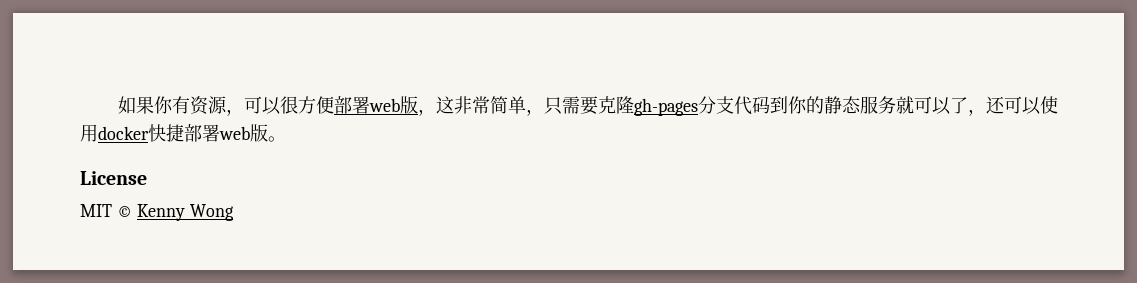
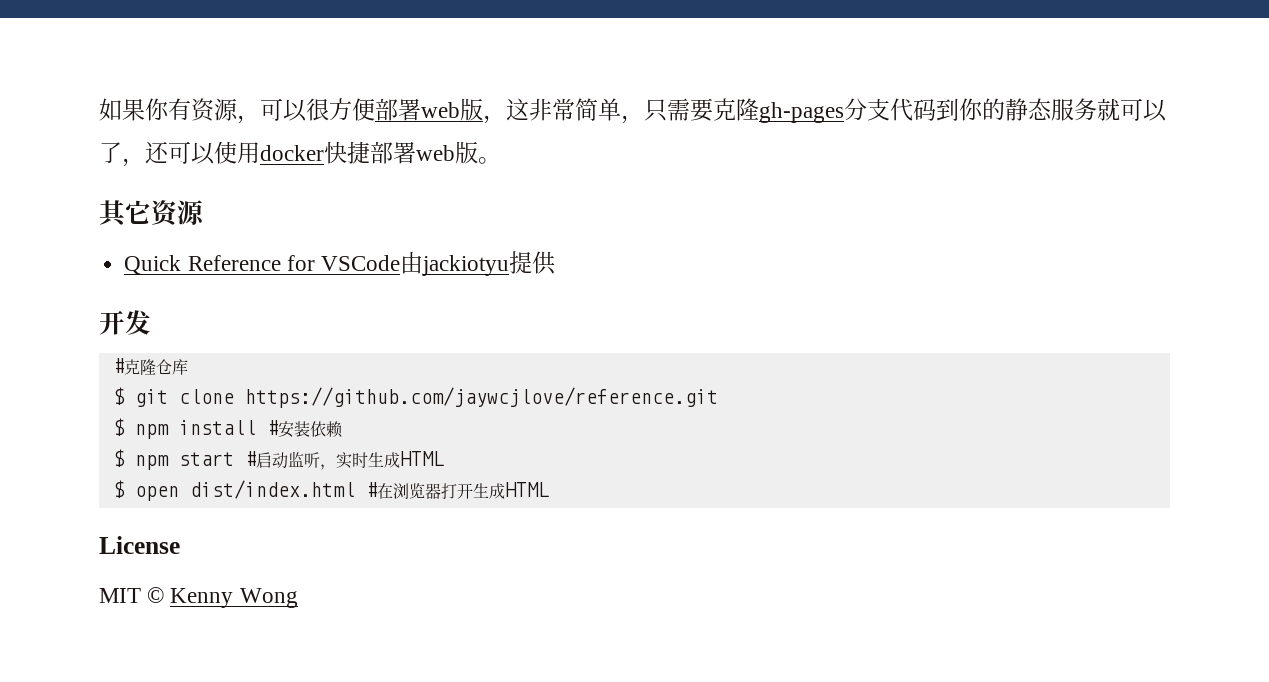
+ 其它资源
+ Quick Reference for VSCode由jackiotyu提供
+ 开发
+ #克隆仓库
+ $ git clone https://github.com/jaywcjlove/reference.git
+ $ npm install #安装依赖
+ $ npm start #启动监听，实时生成HTML
+ $ open dist/index.html #在浏览器打开生成HTML

